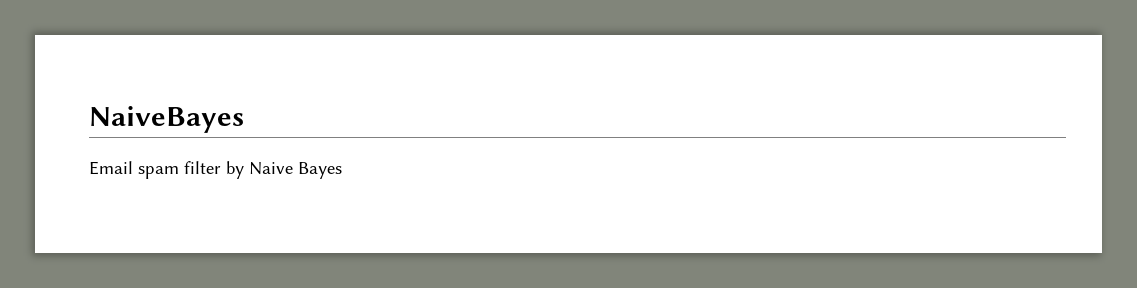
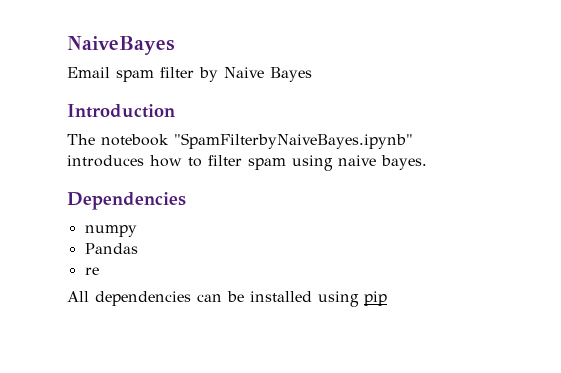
+ Introduction
+ The notebook "SpamFilterbyNaiveBayes.ipynb" introduces how to filter spam using naive bayes.
+ Dependencies
+ numpy
+ Pandas
+ re
+ All dependencies can be installed using pip

